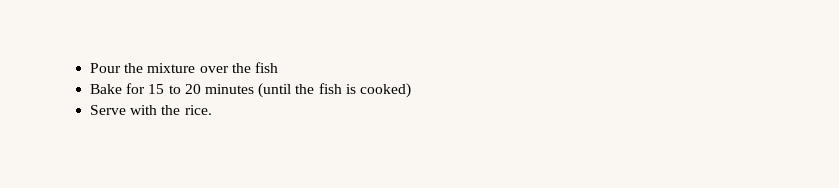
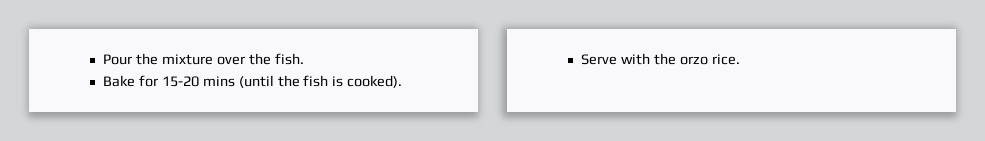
- Pour the mixture over the fish
+ Pour the mixture over the fish.
- Bake for 15 to 20 minutes (until the fish is cooked)
+ Bake for 15-20 mins (until the fish is cooked).
- Serve with the rice.
+ Serve with the orzo rice.

